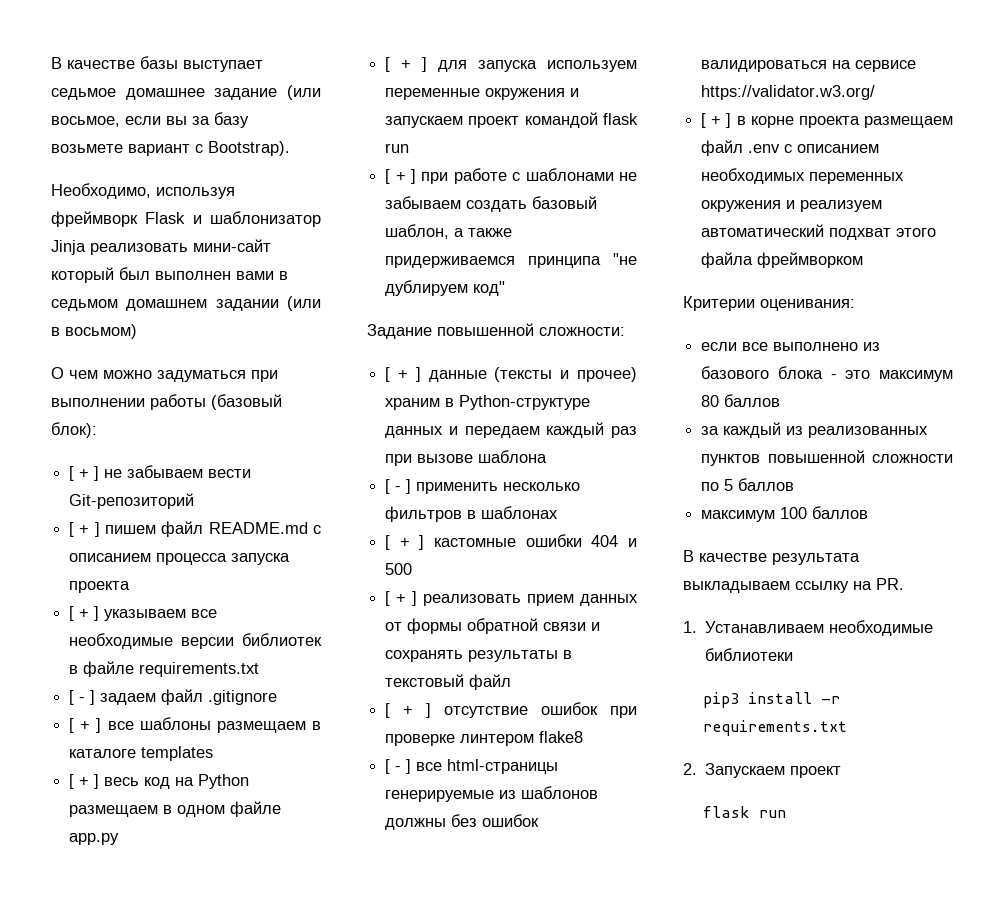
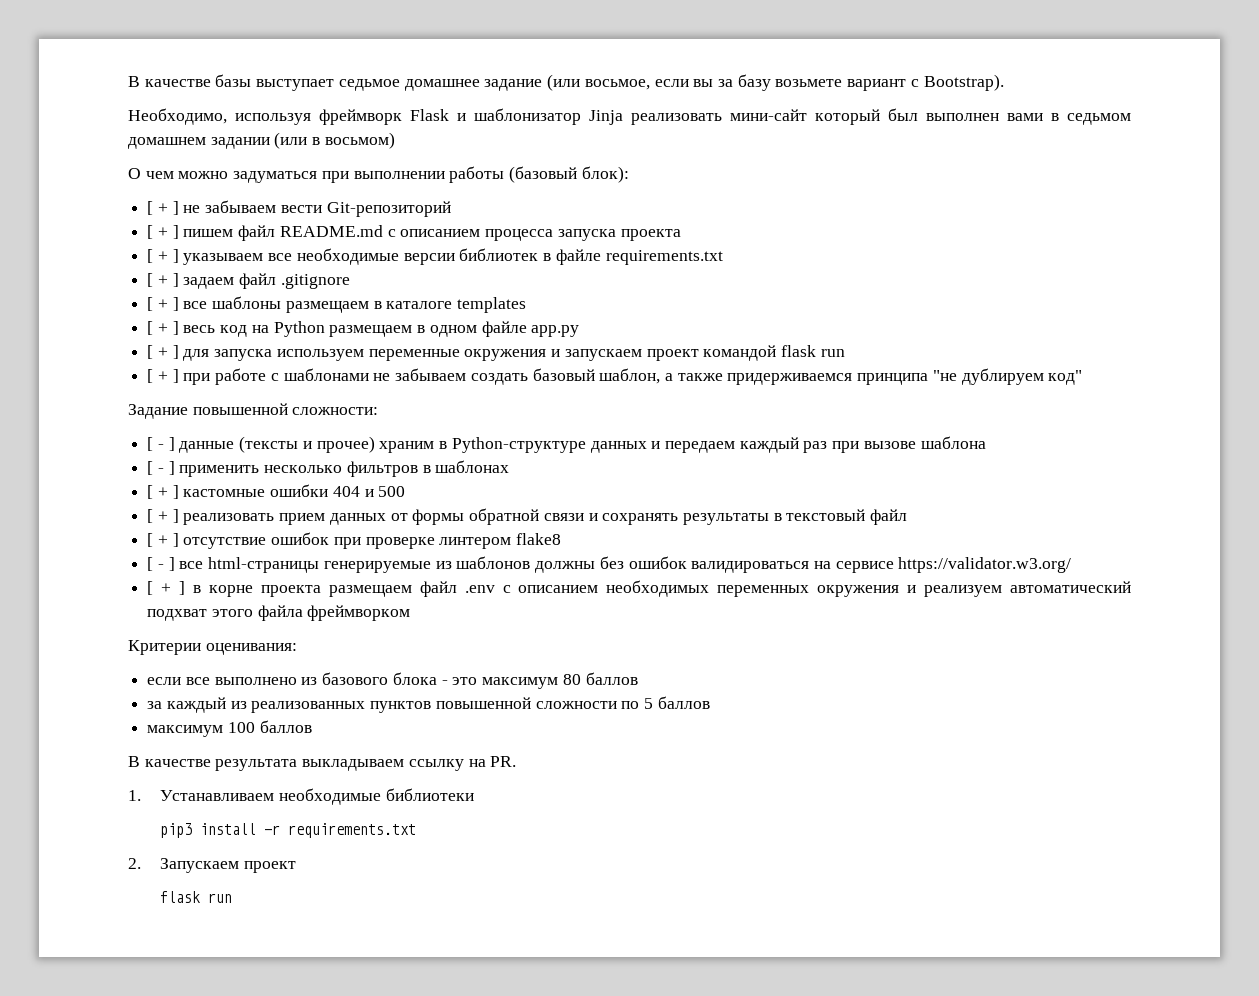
- [ - ] задаем файл .gitignore
+ [ + ] задаем файл .gitignore
- [ + ] данные (тексты и прочее) храним в Python-структуре данных и передаем каждый раз при вызове шаблона
+ [ - ] данные (тексты и прочее) храним в Python-структуре данных и передаем каждый раз при вызове шаблона

